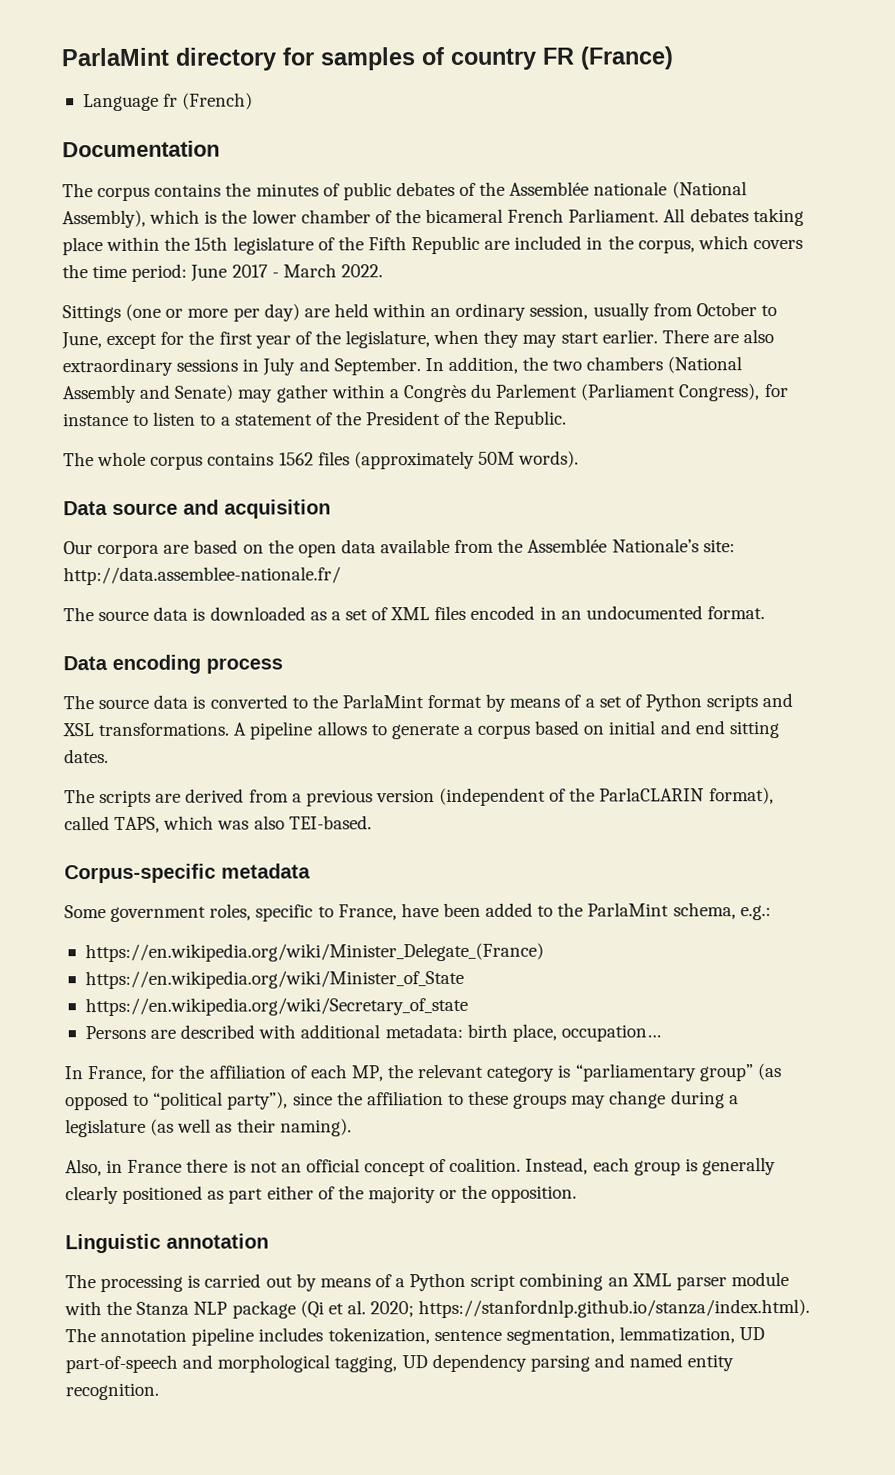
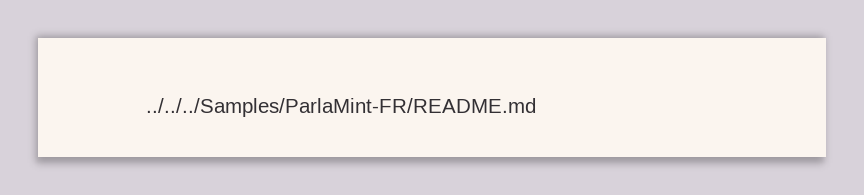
- ParlaMint directory for samples of country FR (France)
- Language fr (French)
- Documentation
- The corpus contains the minutes of public debates of the Assemblée nationale (National Assembly), which is the lower chamber of the bicameral French Parliament. All debates taking place within the 15th legislature of the Fifth Republic are included in the corpus, which covers the time period: June 2017 - March 2022.
- Sittings (one or more per day) are held within an ordinary session, usually from October to June, except for the first year of the legislature, when they may start earlier. There are also extraordinary sessions in July and September. In addition, the two chambers (National Assembly and Senate) may gather within a Congrès du Parlement (Parliament Congress), for instance to listen to a statement of the President of the Republic.
- The whole corpus contains 1562 files (approximately 50M words).
- Data source and acquisition
- Our corpora are based on the open data available from the Assemblée Nationale’s site: http://data.assemblee-nationale.fr/
- The source data is downloaded as a set of XML files encoded in an undocumented format.
- Data encoding process
- The source data is converted to the ParlaMint format by means of a set of Python scripts and XSL transformations. A pipeline allows to generate a corpus based on initial and end sitting dates.
- The scripts are derived from a previous version (independent of the ParlaCLARIN format), called TAPS, which was also TEI-based.
- Corpus-specific metadata
- Some government roles, specific to France, have been added to the ParlaMint schema, e.g.:
- https://en.wikipedia.org/wiki/Minister_Delegate_(France)
- https://en.wikipedia.org/wiki/Minister_of_State
- https://en.wikipedia.org/wiki/Secretary_of_state
- Persons are described with additional metadata: birth place, occupation…
- In France, for the affiliation of each MP, the relevant category is “parliamentary group” (as opposed to “political party”), since the affiliation to these groups may change during a legislature (as well as their naming).
- Also, in France there is not an official concept of coalition. Instead, each group is generally clearly positioned as part either of the majority or the opposition.
- Linguistic annotation
- The processing is carried out by means of a Python script combining an XML parser module with the Stanza NLP package (Qi et al. 2020; https://stanfordnlp.github.io/stanza/index.html). The annotation pipeline includes tokenization, sentence segmentation, lemmatization, UD part-of-speech and morphological tagging, UD dependency parsing and named entity recognition.
+ ../../../Samples/ParlaMint-FR/README.md

